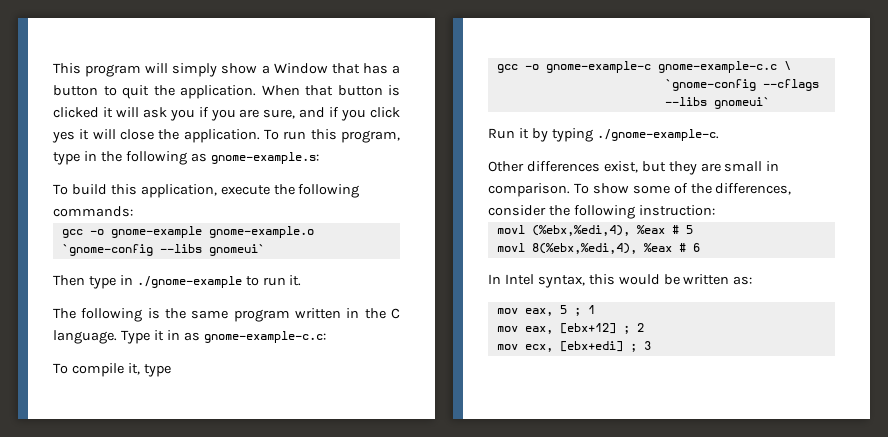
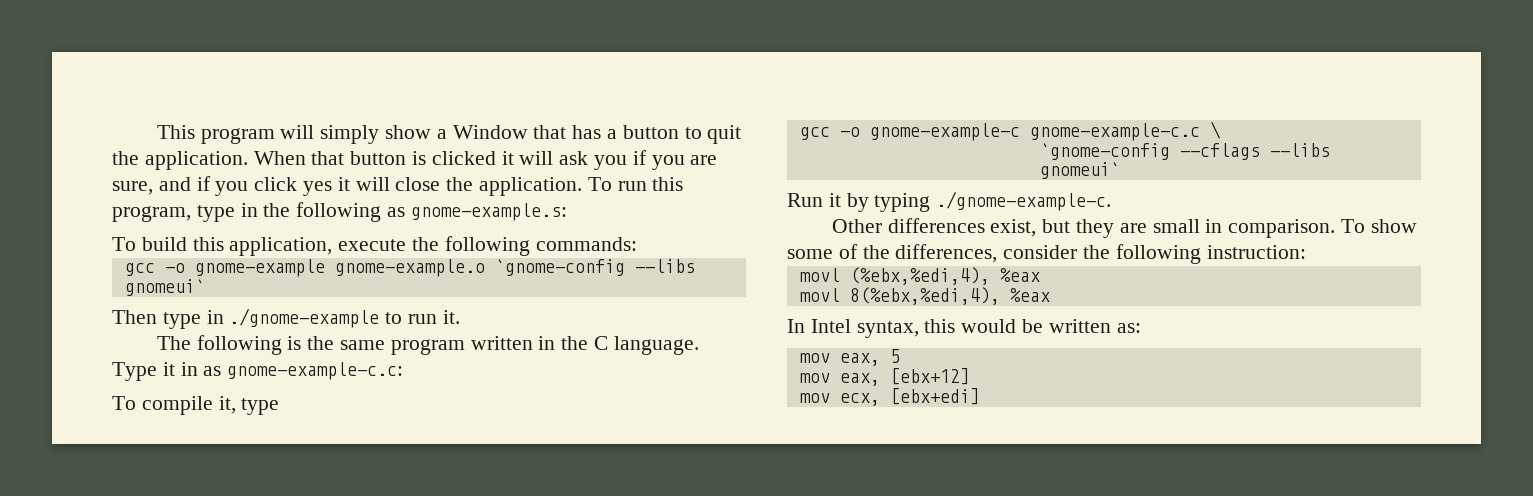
- movl (%ebx,%edi,4), %eax # 5
+ movl (%ebx,%edi,4), %eax
- movl 8(%ebx,%edi,4), %eax # 6
+ movl 8(%ebx,%edi,4), %eax
- mov eax, 5 ; 1
+ mov eax, 5
- mov eax, [ebx+12] ; 2
+ mov eax, [ebx+12]
- mov ecx, [ebx+edi] ; 3
+ mov ecx, [ebx+edi]

